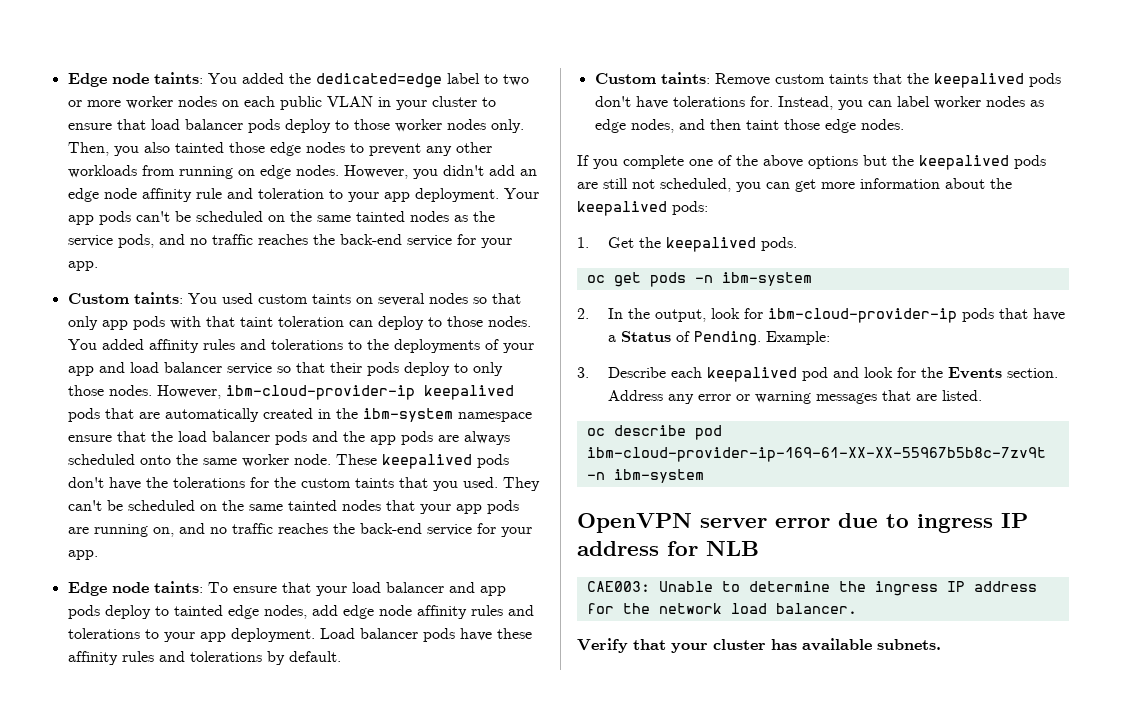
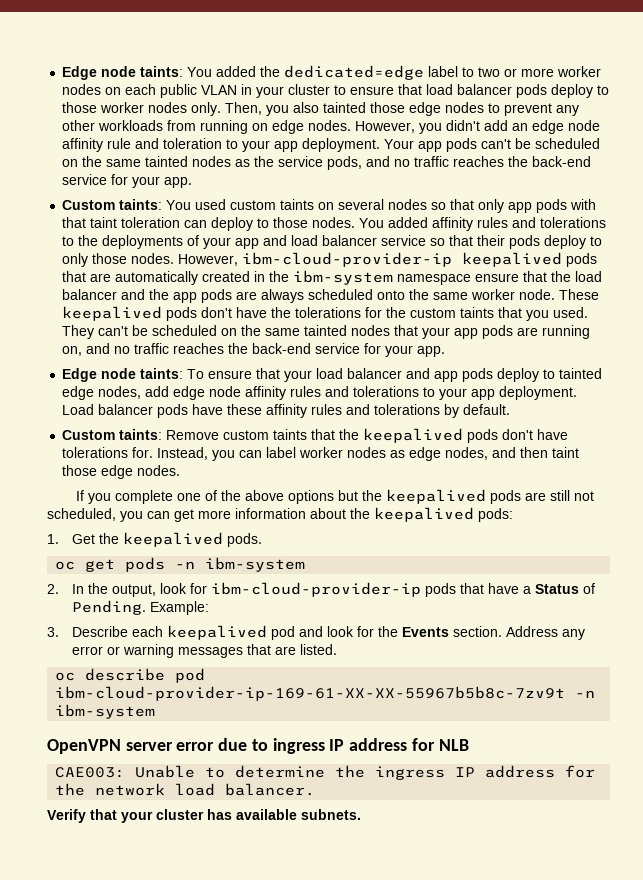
- However, ibm-cloud-provider-ip keepalived pods that are automatically created in the ibm-system namespace ensure that the load balancer pods and the app pods are always scheduled onto the same worker node.
+ However, ibm-cloud-provider-ip keepalived pods that are automatically created in the ibm-system namespace ensure that the load balancer and the app pods are always scheduled onto the same worker node.

